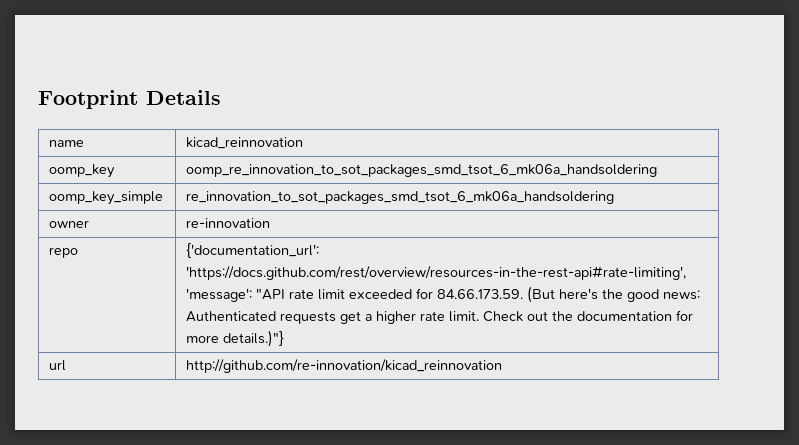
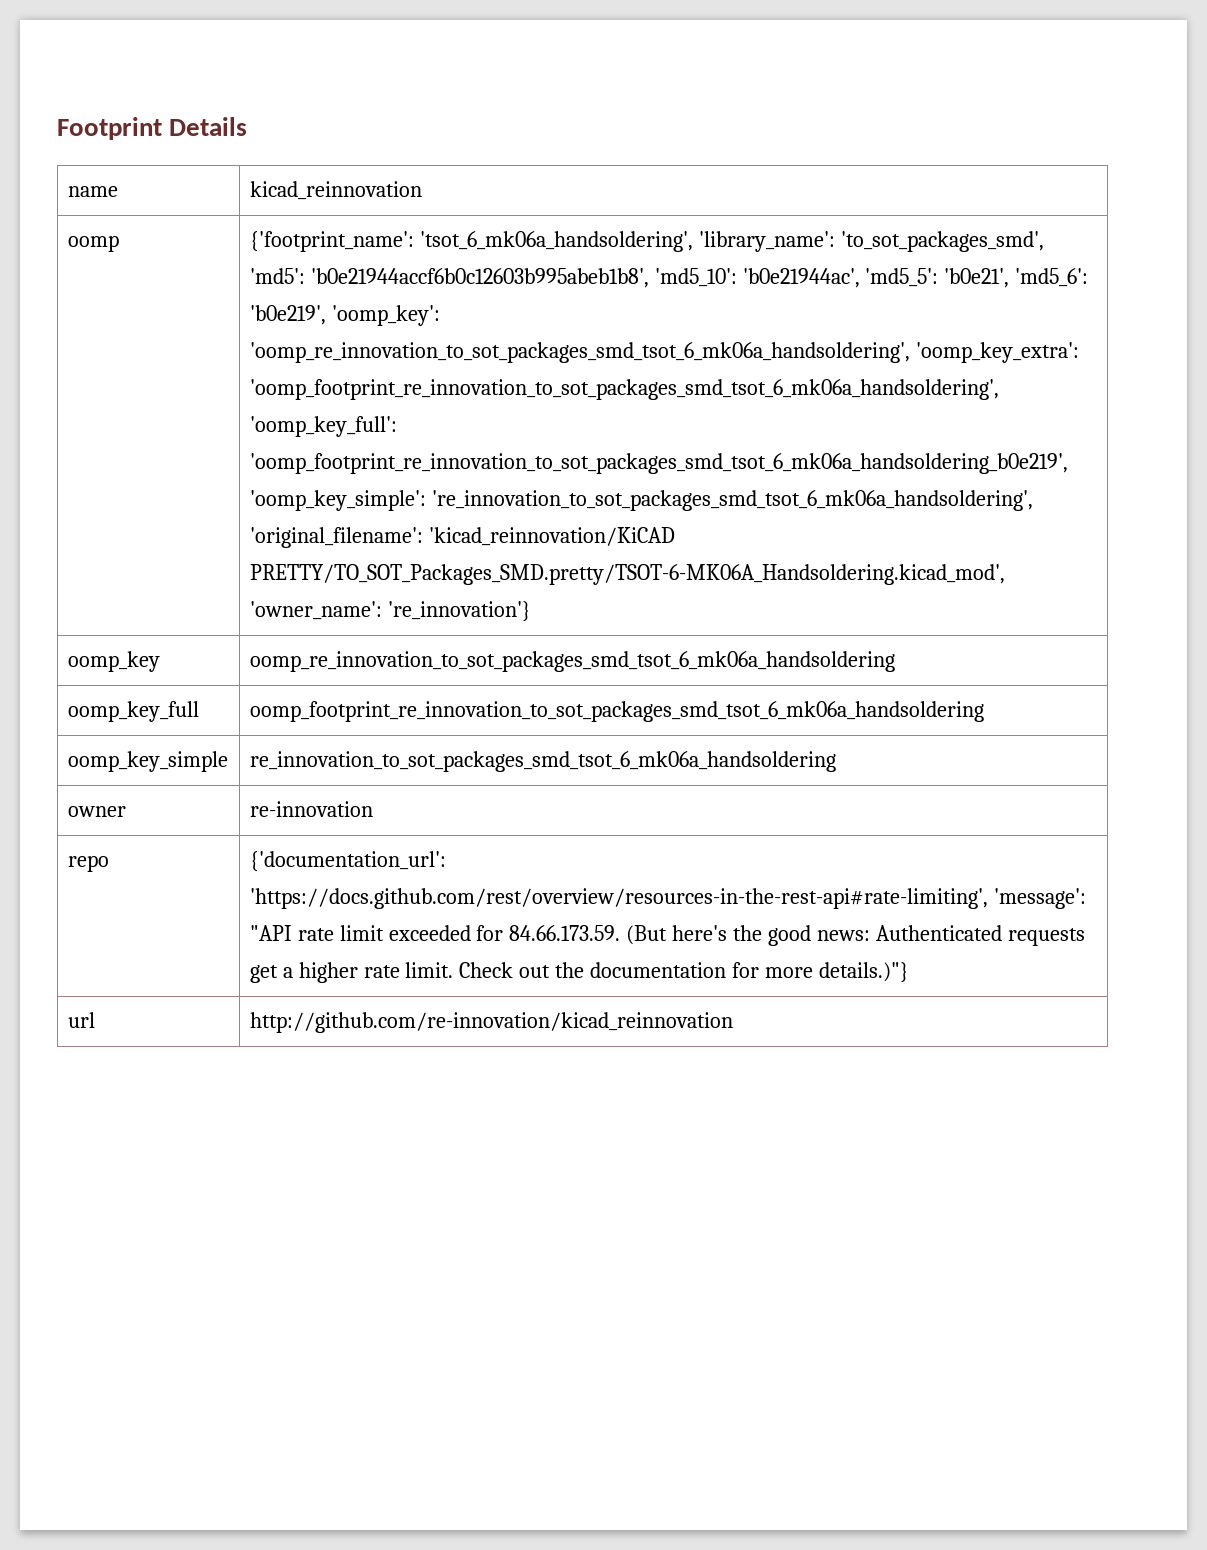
+ oomp | {'footprint_name': 'tsot_6_mk06a_handsoldering', 'library_name': 'to_sot_packages_smd', 'md5': 'b0e21944accf6b0c12603b995abeb1b8', 'md5_10': 'b0e21944ac', 'md5_5': 'b0e21', 'md5_6': 'b0e219', 'oomp_key': 'oomp_re_innovation_to_sot_packages_smd_tsot_6_mk06a_handsoldering', 'oomp_key_extra': 'oomp_footprint_re_innovation_to_sot_packages_smd_tsot_6_mk06a_handsoldering', 'oomp_key_full': 'oomp_footprint_re_innovation_to_sot_packages_smd_tsot_6_mk06a_handsoldering_b0e219', 'oomp_key_simple': 're_innovation_to_sot_packages_smd_tsot_6_mk06a_handsoldering', 'original_filename': 'kicad_reinnovation/KiCAD PRETTY/TO_SOT_Packages_SMD.pretty/TSOT-6-MK06A_Handsoldering.kicad_mod', 'owner_name': 're_innovation'}
+ oomp_key_full | oomp_footprint_re_innovation_to_sot_packages_smd_tsot_6_mk06a_handsoldering

